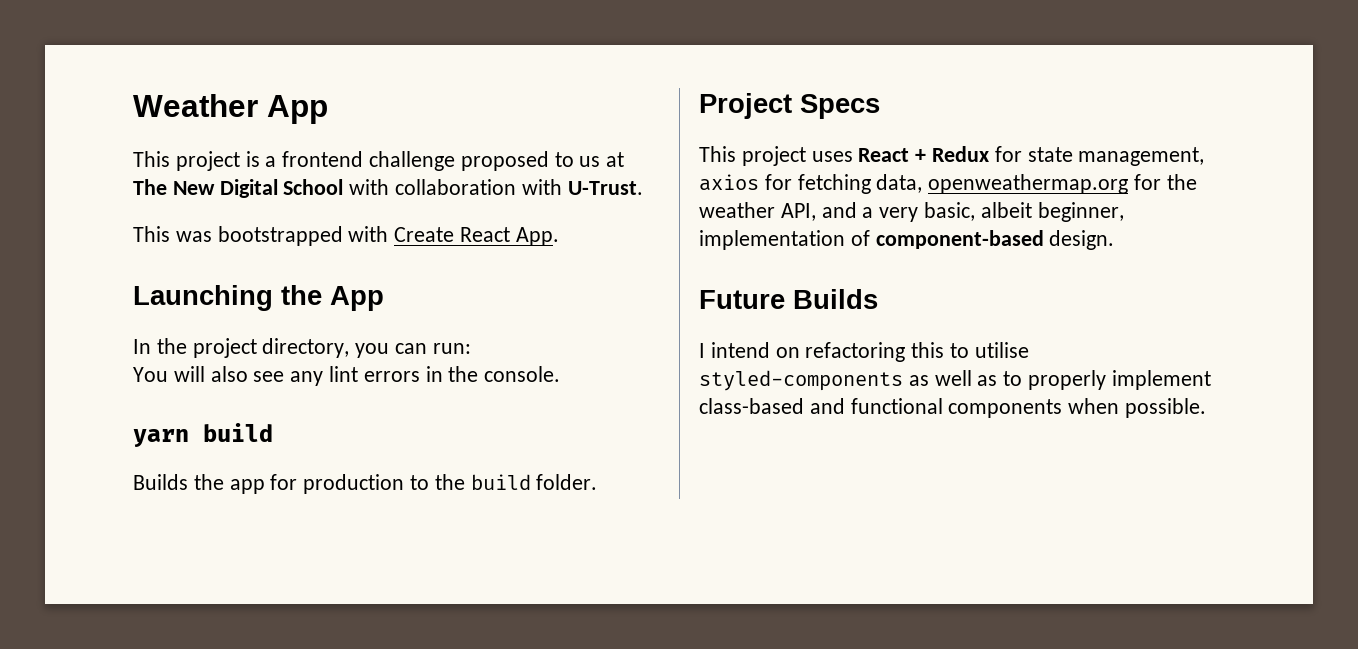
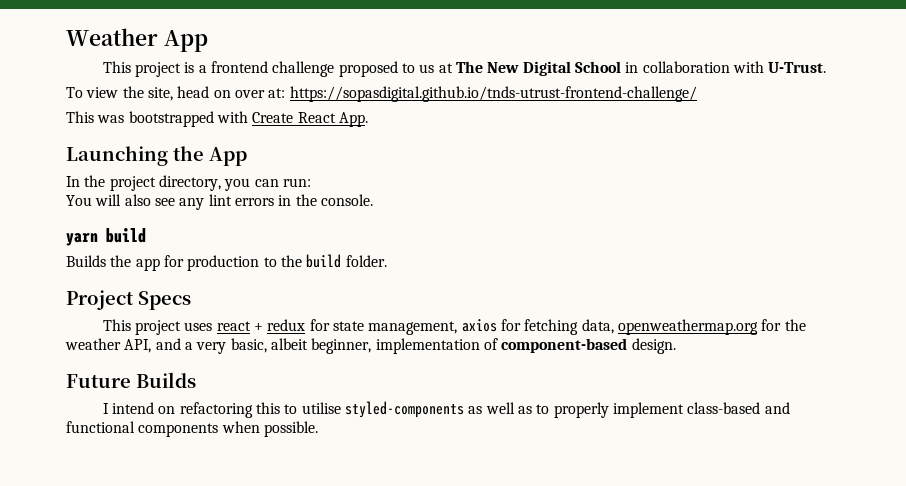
- This project is a frontend challenge proposed to us at The New Digital School with collaboration with U-Trust.
+ This project is a frontend challenge proposed to us at The New Digital School in collaboration with U-Trust.
+ To view the site, head on over at: https://sopasdigital.github.io/tnds-utrust-frontend-challenge/
- This project uses React + Redux for state management, axios for fetching data, openweathermap.org for the weather API, and a very basic, albeit beginner, implementation of component-based design.
+ This project uses react + redux for state management, axios for fetching data, openweathermap.org for the weather API, and a very basic, albeit beginner, implementation of component-based design.

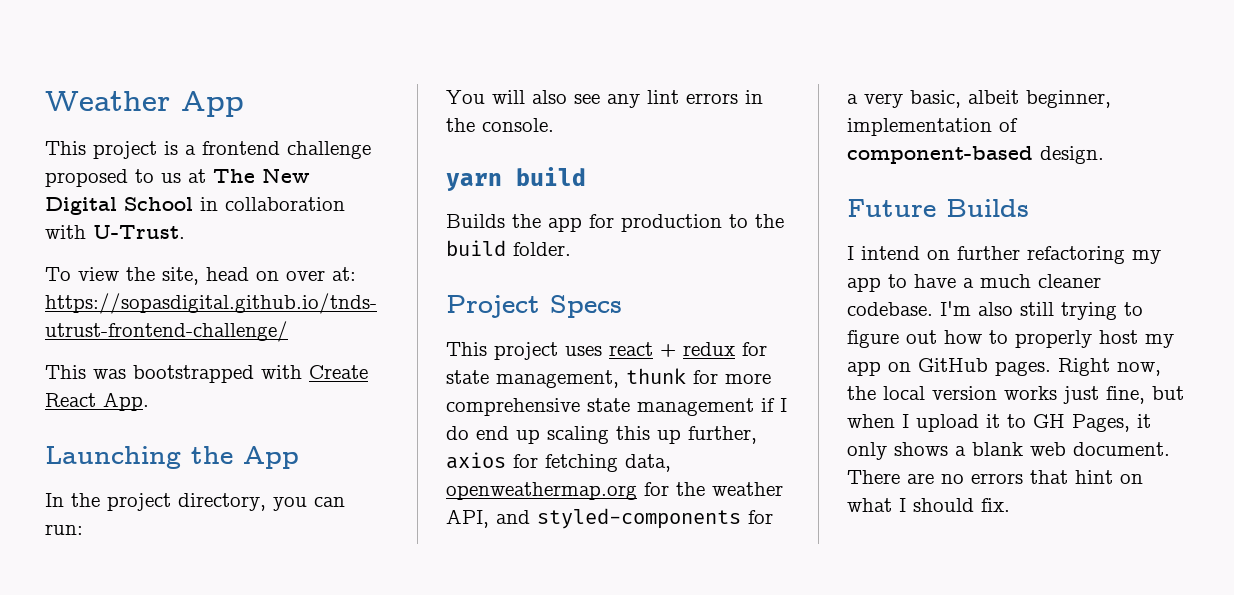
- This project uses react + redux for state management, axios for fetching data, openweathermap.org for the weather API, and a very basic, albeit beginner, implementation of component-based design.
+ This project uses react + redux for state management, thunk for more comprehensive state management if I do end up scaling this up further, axios for fetching data, openweathermap.org for the weather API, and styled-components for a very basic, albeit beginner, implementation of component-based design.
- I intend on refactoring this to utilise styled-components as well as to properly implement class-based and functional components when possible.
+ I intend on further refactoring my app to have a much cleaner codebase. I'm also still trying to figure out how to properly host my app on GitHub pages. Right now, the local version works just fine, but when I upload it to GH Pages, it only shows a blank web document. There are no errors that hint on what I should fix.

